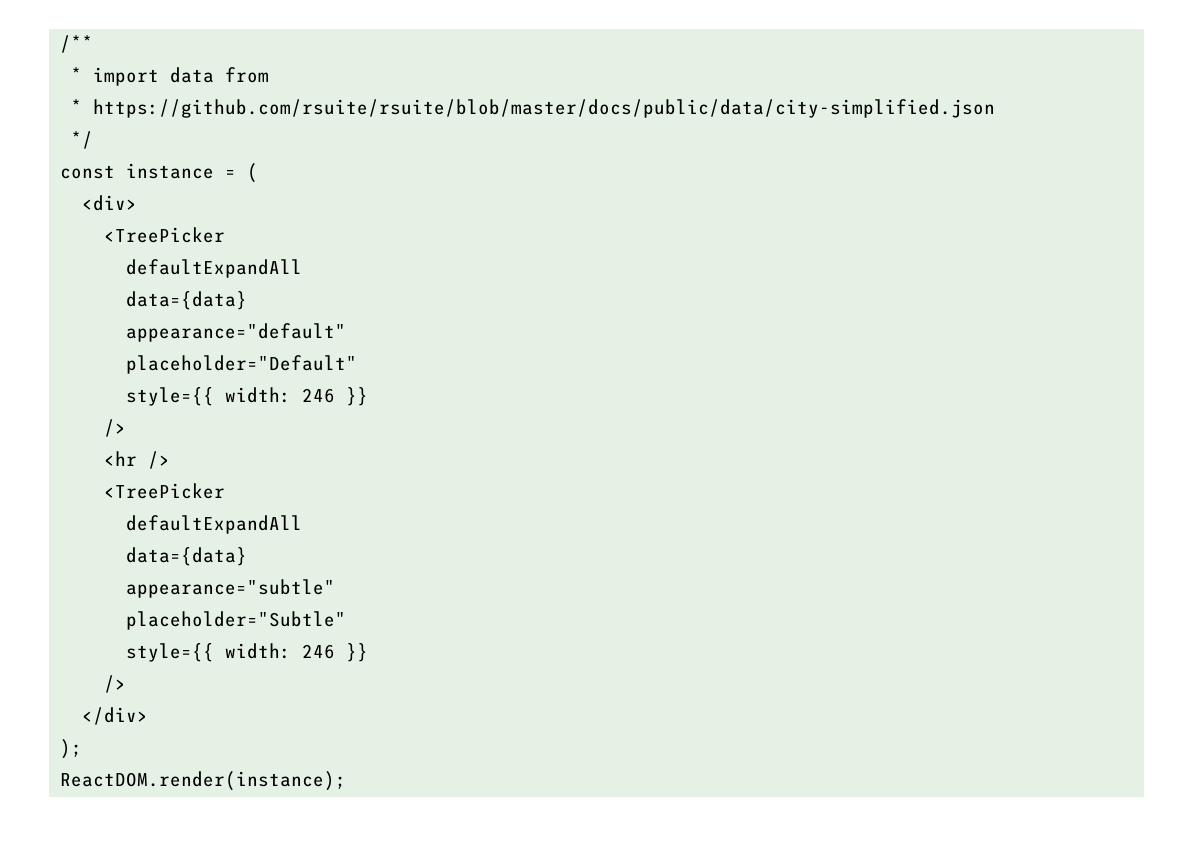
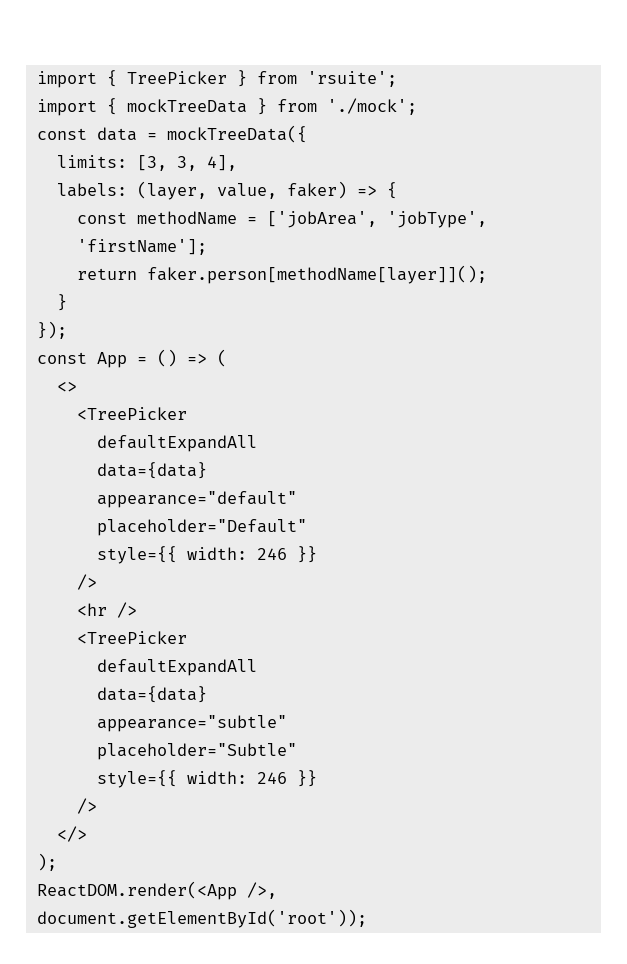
- /**
- * import data from
- * https://github.com/rsuite/rsuite/blob/master/docs/public/data/city-simplified.json
- */
- const instance = (
+ import { TreePicker } from 'rsuite';
+ import { mockTreeData } from './mock';
+ const data = mockTreeData({
+ limits: [3, 3, 4],
+ labels: (layer, value, faker) => {
+ const methodName = ['jobArea', 'jobType', 'firstName'];
+ return faker.person[methodName[layer]]();
+ }
+ });
+ const App = () => (
- <div>
+ <>
- </div>
+ </>
- ReactDOM.render(instance);
+ ReactDOM.render(<App />, document.getElementById('root'));

